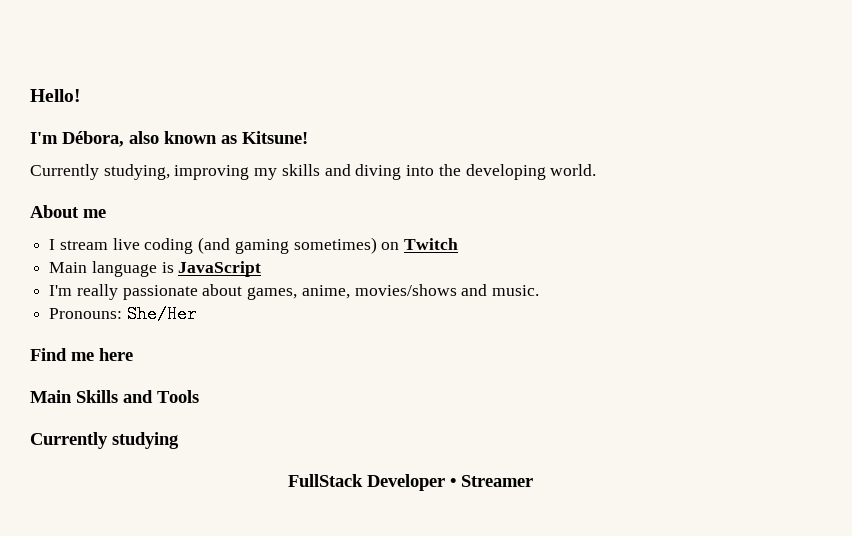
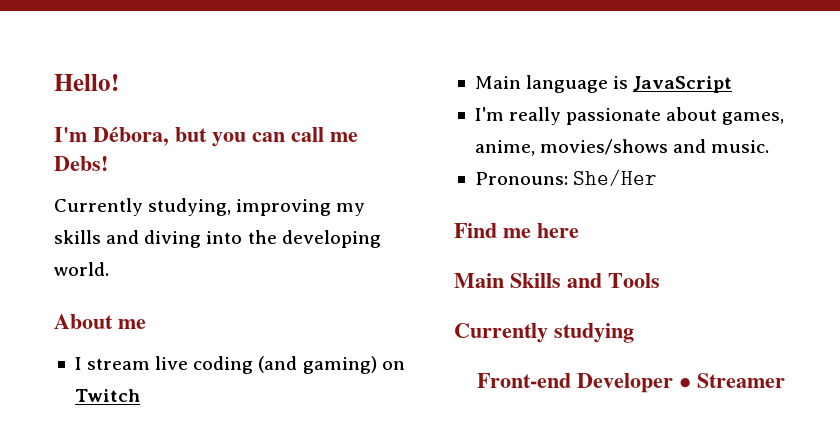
- I'm Débora, also known as Kitsune!
+ I'm Débora, but you can call me Debs!
- I stream live coding (and gaming sometimes) on Twitch
+ I stream live coding (and gaming) on Twitch
- FullStack Developer • Streamer
+ Front-end Developer • Streamer

